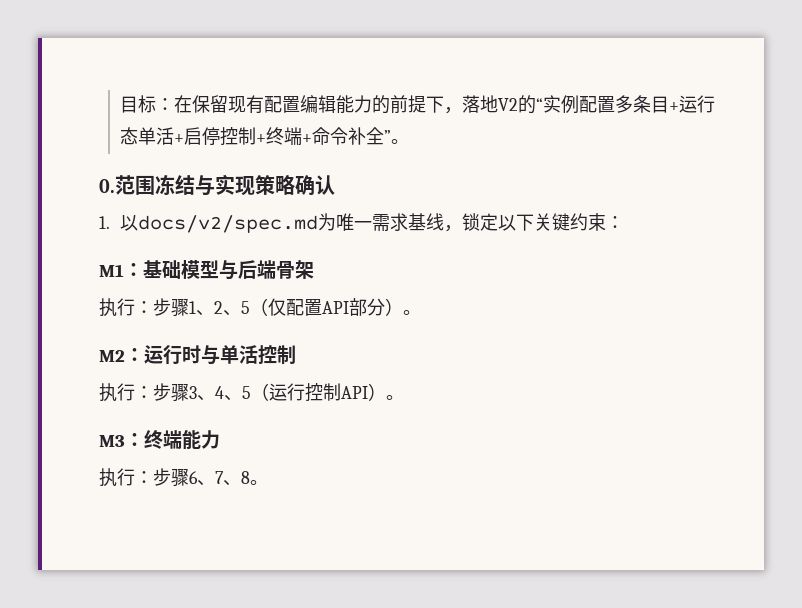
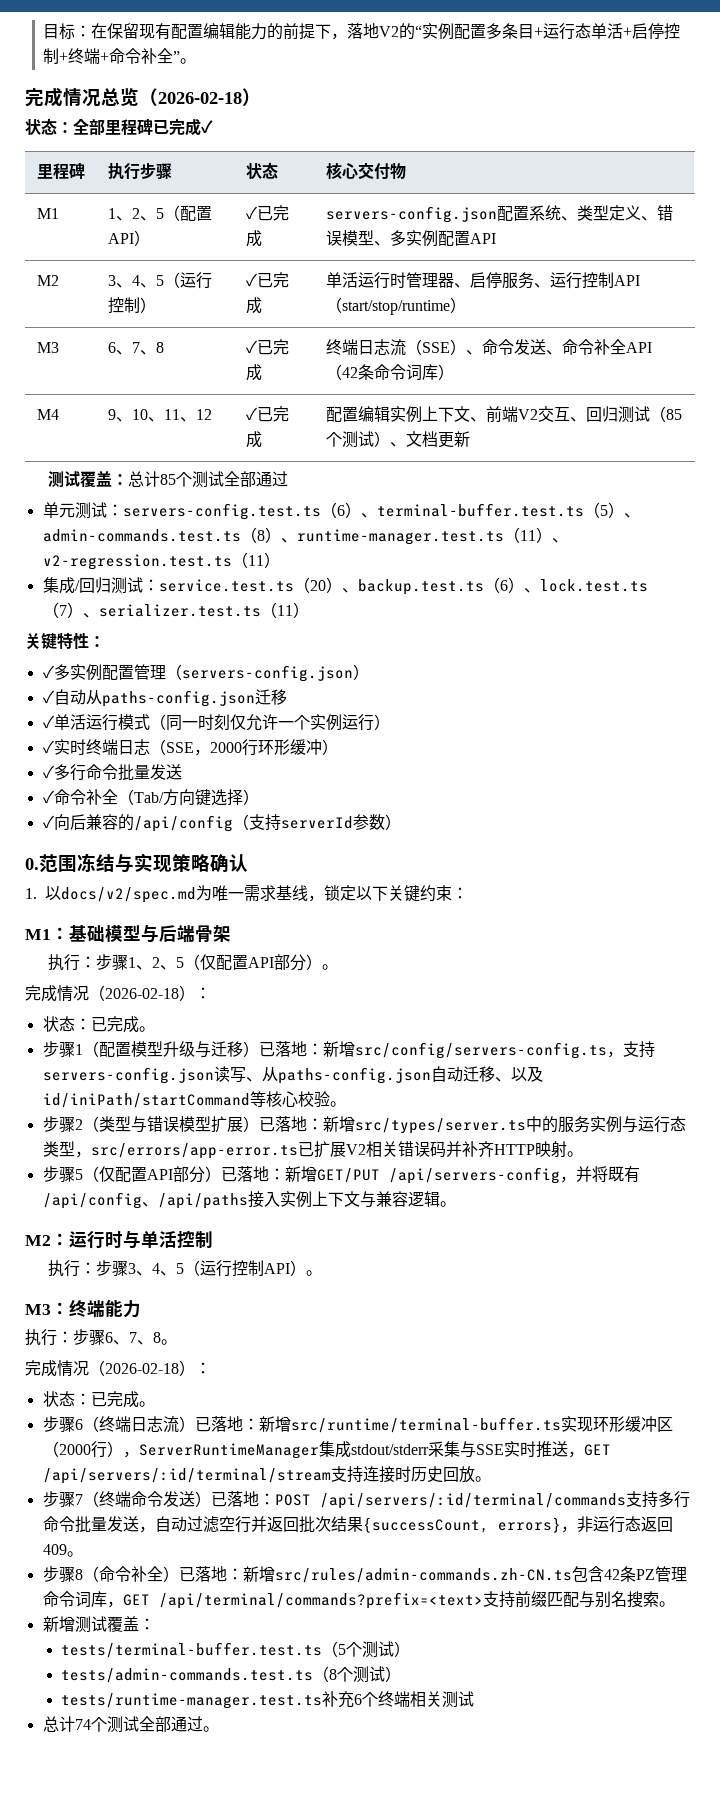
+ 完成情况总览（2026-02-18）
+ 状态：全部里程碑已完成✓
+ 里程碑 | 执行步骤 | 状态 | 核心交付物
+ M1 | 1、2、5（配置API） | ✓已完成 | servers-config.json配置系统、类型定义、错误模型、多实例配置API
+ M2 | 3、4、5（运行控制） | ✓已完成 | 单活运行时管理器、启停服务、运行控制API（start/stop/runtime）
+ M3 | 6、7、8 | ✓已完成 | 终端日志流（SSE）、命令发送、命令补全API（42条命令词库）
+ M4 | 9、10、11、12 | ✓已完成 | 配置编辑实例上下文、前端V2交互、回归测试（85个测试）、文档更新
+ 测试覆盖：总计85个测试全部通过
+ 单元测试：servers-config.test.ts（6）、terminal-buffer.test.ts（5）、admin-commands.test.ts（8）、runtime-manager.test.ts（11）、v2-regression.test.ts（11）
+ 集成/回归测试：service.test.ts（20）、backup.test.ts（6）、lock.test.ts（7）、serializer.test.ts（11）
+ 关键特性：
+ ✓多实例配置管理（servers-config.json）
+ ✓自动从paths-config.json迁移
+ ✓单活运行模式（同一时刻仅允许一个实例运行）
+ ✓实时终端日志（SSE，2000行环形缓冲）
+ ✓多行命令批量发送
+ ✓命令补全（Tab/方向键选择）
+ ✓向后兼容的/api/config（支持serverId参数）
  执行：步骤1、2、5（仅配置API部分）。
+ 完成情况（2026-02-18）：
+ 状态：已完成。
+ 步骤1（配置模型升级与迁移）已落地：新增src/config/servers-config.ts，支持servers-config.json读写、从paths-config.json自动迁移、以及id/iniPath/startCommand等核心校验。
+ 步骤2（类型与错误模型扩展）已落地：新增src/types/server.ts中的服务实例与运行态类型，src/errors/app-error.ts已扩展V2相关错误码并补齐HTTP映射。
+ 步骤5（仅配置API部分）已落地：新增GET/PUT /api/servers-config，并将既有/api/config、/api/paths接入实例上下文与兼容逻辑。
  执行：步骤6、7、8。
+ 完成情况（2026-02-18）：
+ 状态：已完成。
+ 步骤6（终端日志流）已落地：新增src/runtime/terminal-buffer.ts实现环形缓冲区（2000行），ServerRuntimeManager集成stdout/stderr采集与SSE实时推送，GET /api/servers/:id/terminal/stream支持连接时历史回放。
+ 步骤7（终端命令发送）已落地：POST /api/servers/:id/terminal/commands支持多行命令批量发送，自动过滤空行并返回批次结果{successCount, errors}，非运行态返回409。
+ 步骤8（命令补全）已落地：新增src/rules/admin-commands.zh-CN.ts包含42条PZ管理命令词库，GET /api/terminal/commands?prefix=<text>支持前缀匹配与别名搜索。
+ 新增测试覆盖：
+ tests/terminal-buffer.test.ts（5个测试）
+ tests/admin-commands.test.ts（8个测试）
+ tests/runtime-manager.test.ts补充6个终端相关测试
+ 总计74个测试全部通过。

